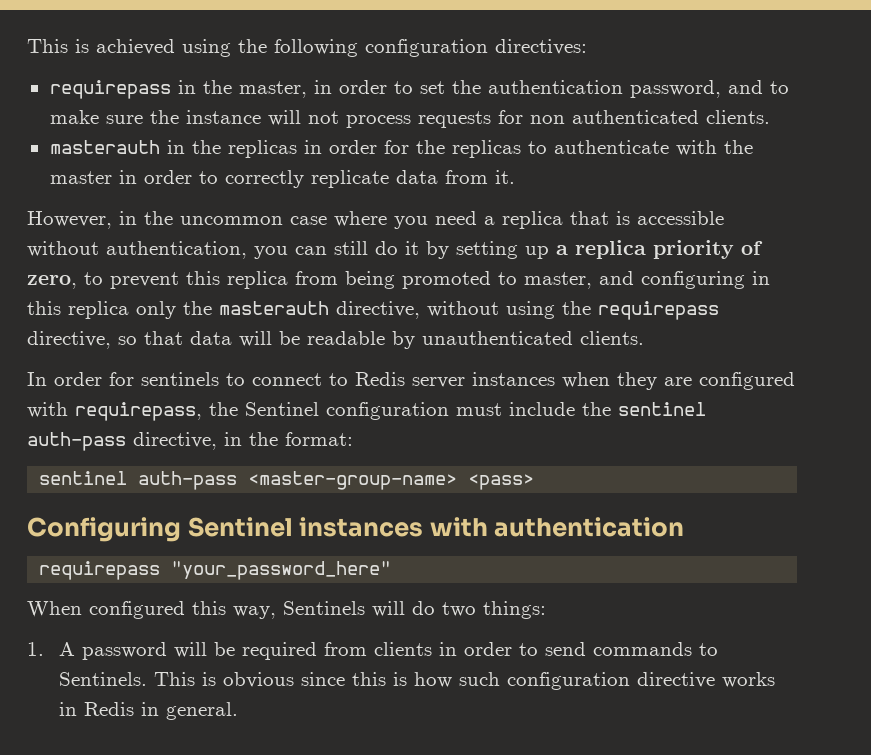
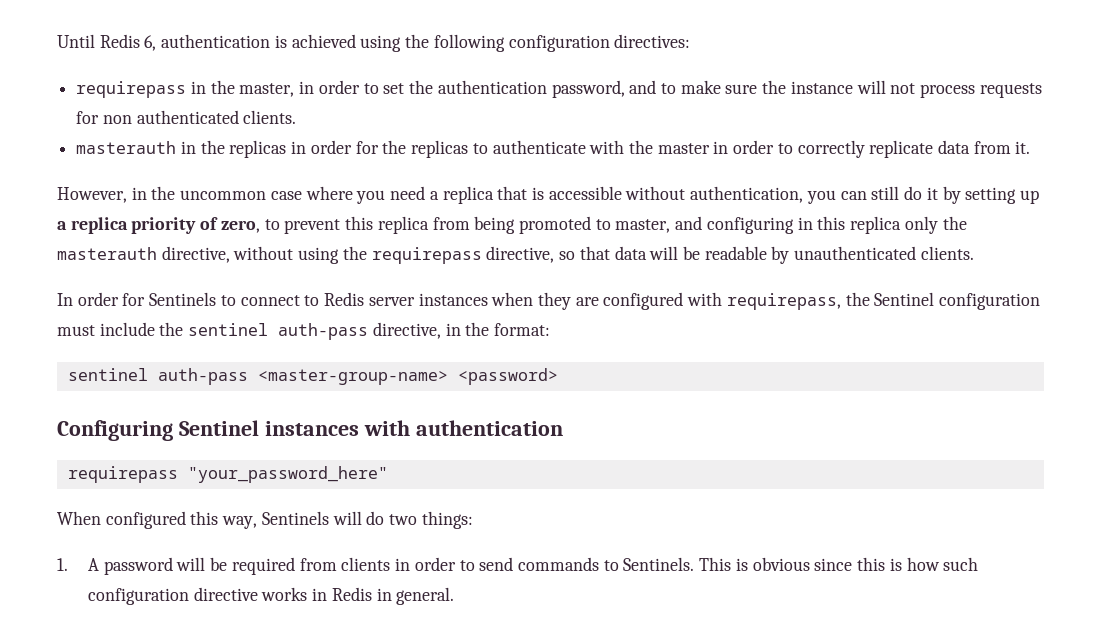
- This is achieved using the following configuration directives:
+ Until Redis 6, authentication is achieved using the following configuration directives:
- In order for sentinels to connect to Redis server instances when they are configured with requirepass, the Sentinel configuration must include the sentinel auth-pass directive, in the format:
+ In order for Sentinels to connect to Redis server instances when they are configured with requirepass, the Sentinel configuration must include the sentinel auth-pass directive, in the format:
- sentinel auth-pass <master-group-name> <pass>
+ sentinel auth-pass <master-group-name> <password>

